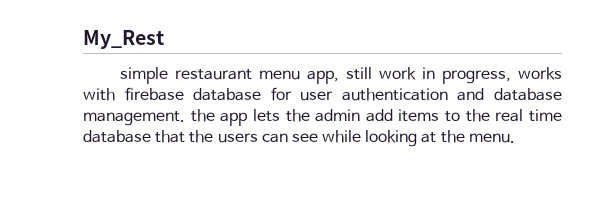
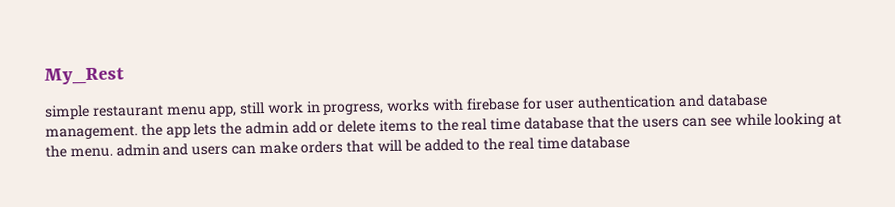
- simple restaurant menu app, still work in progress, works with firebase database for user authentication and database management. the app lets the admin add items to the real time database that the users can see while looking at the menu.
+ simple restaurant menu app, still work in progress, works with firebase for user authentication and database management. the app lets the admin add or delete items to the real time database that the users can see while looking at the menu. admin and users can make orders that will be added to the real time database

